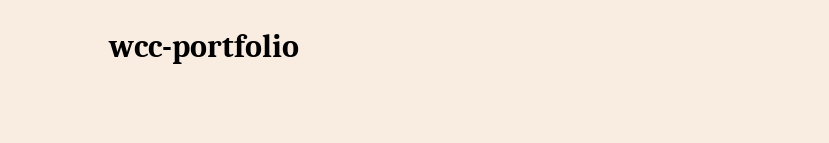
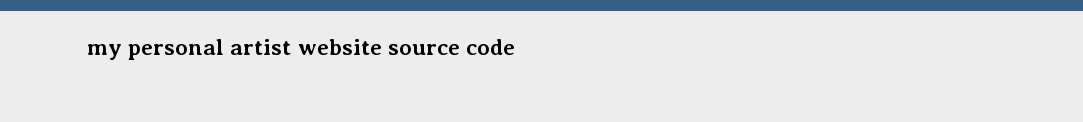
- wcc-portfolio
+ my personal artist website source code

